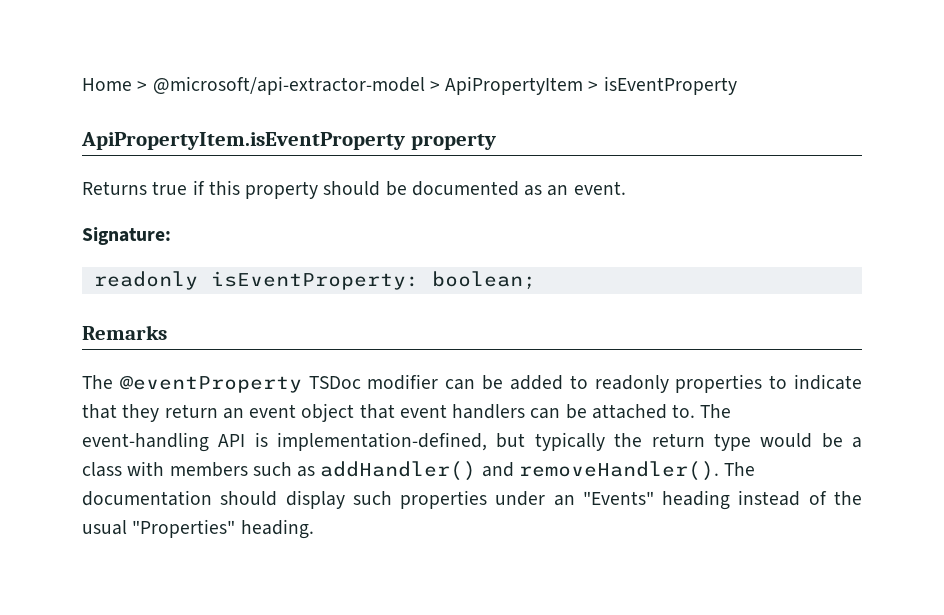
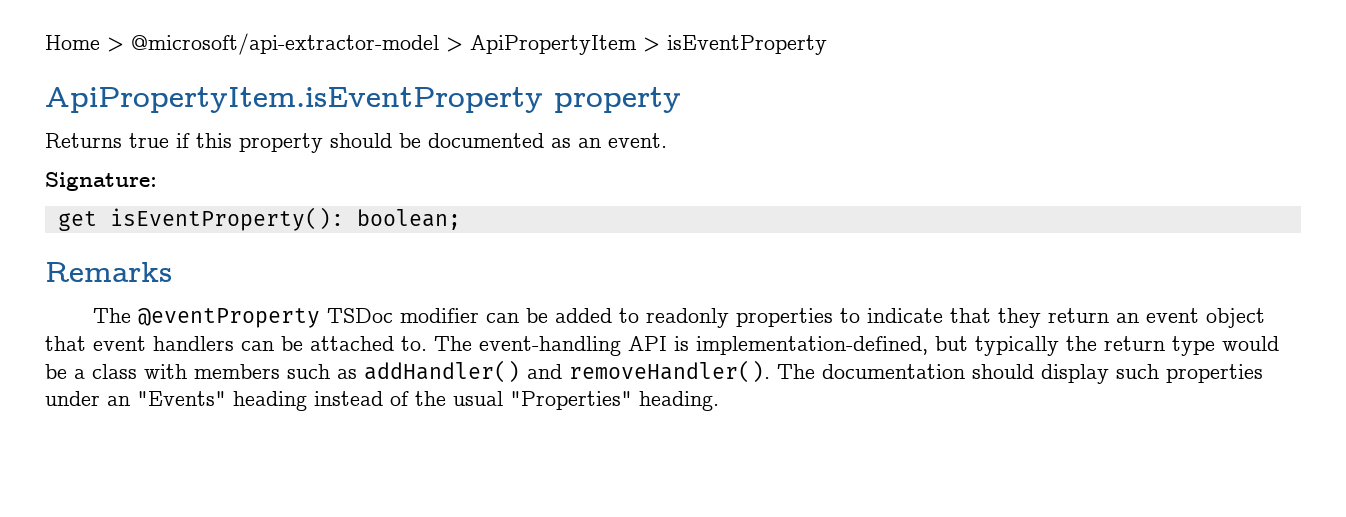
- readonly isEventProperty: boolean;
+ get isEventProperty(): boolean;

